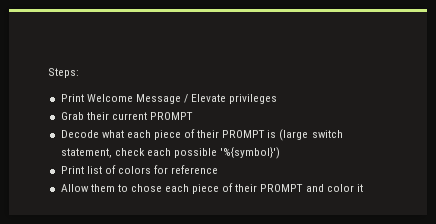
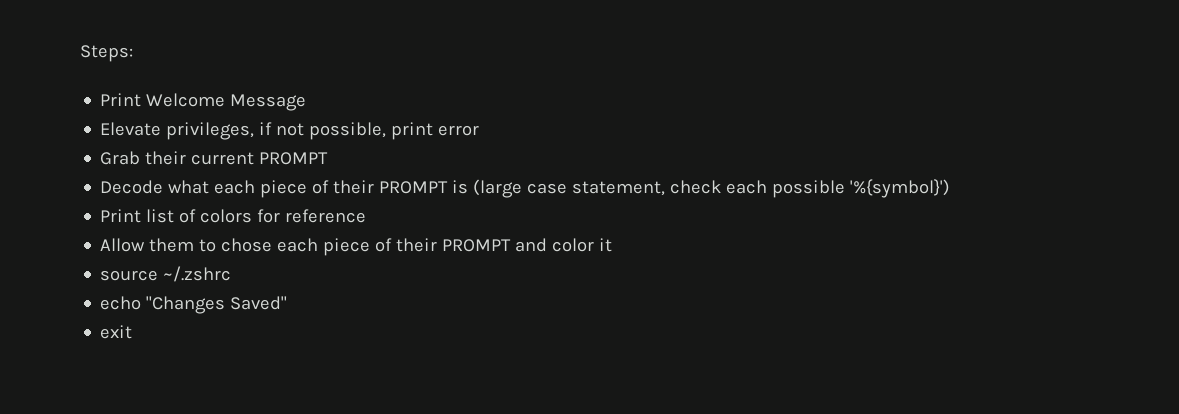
- Print Welcome Message / Elevate privileges
+ Print Welcome Message
+ Elevate privileges, if not possible, print error
- Decode what each piece of their PROMPT is (large switch statement, check each possible '%{symbol}')
+ Decode what each piece of their PROMPT is (large case statement, check each possible '%{symbol}')
+ source ~/.zshrc
+ echo "Changes Saved"
+ exit

